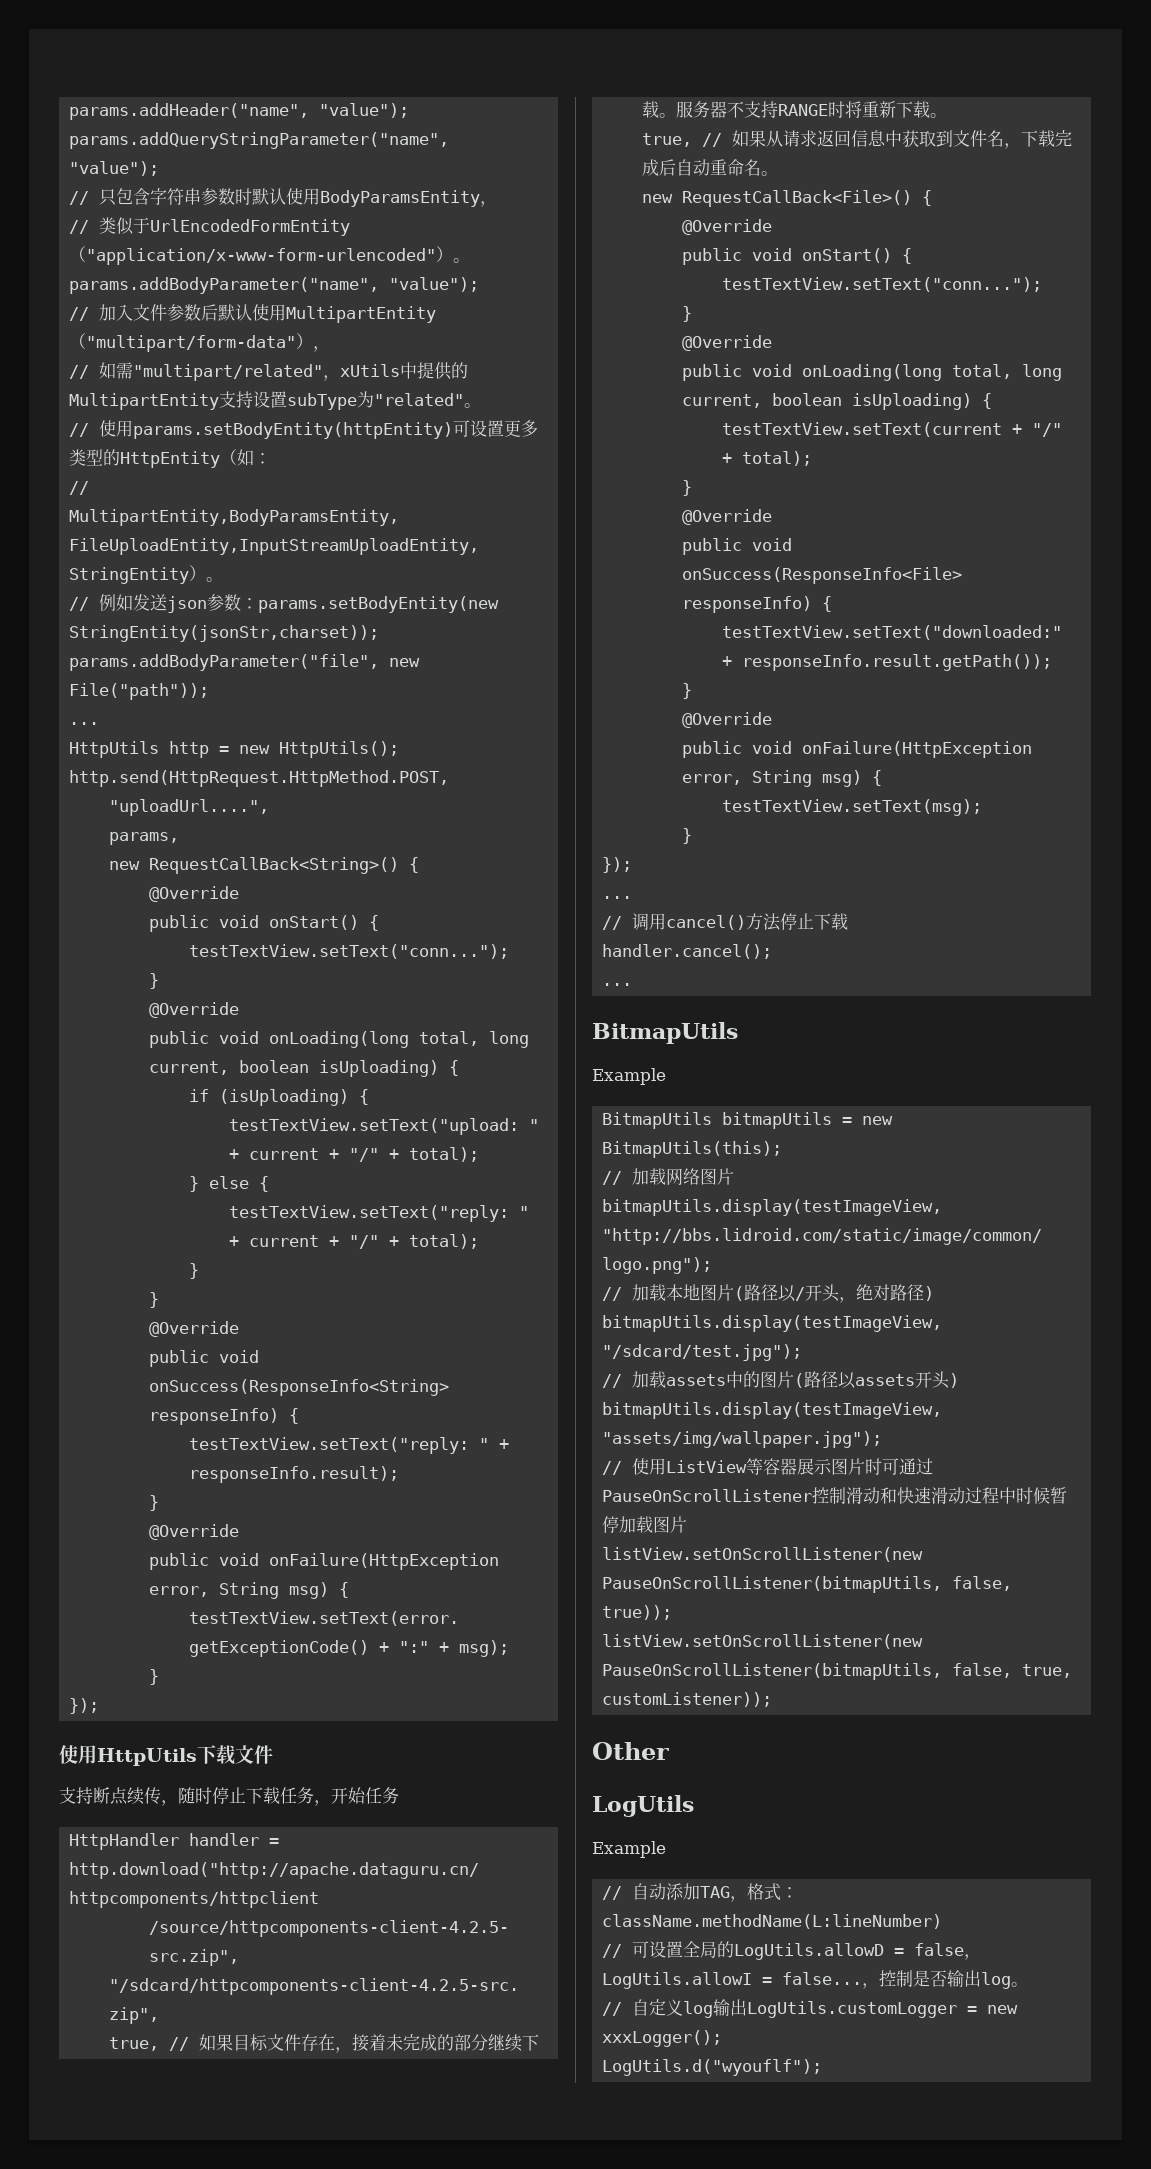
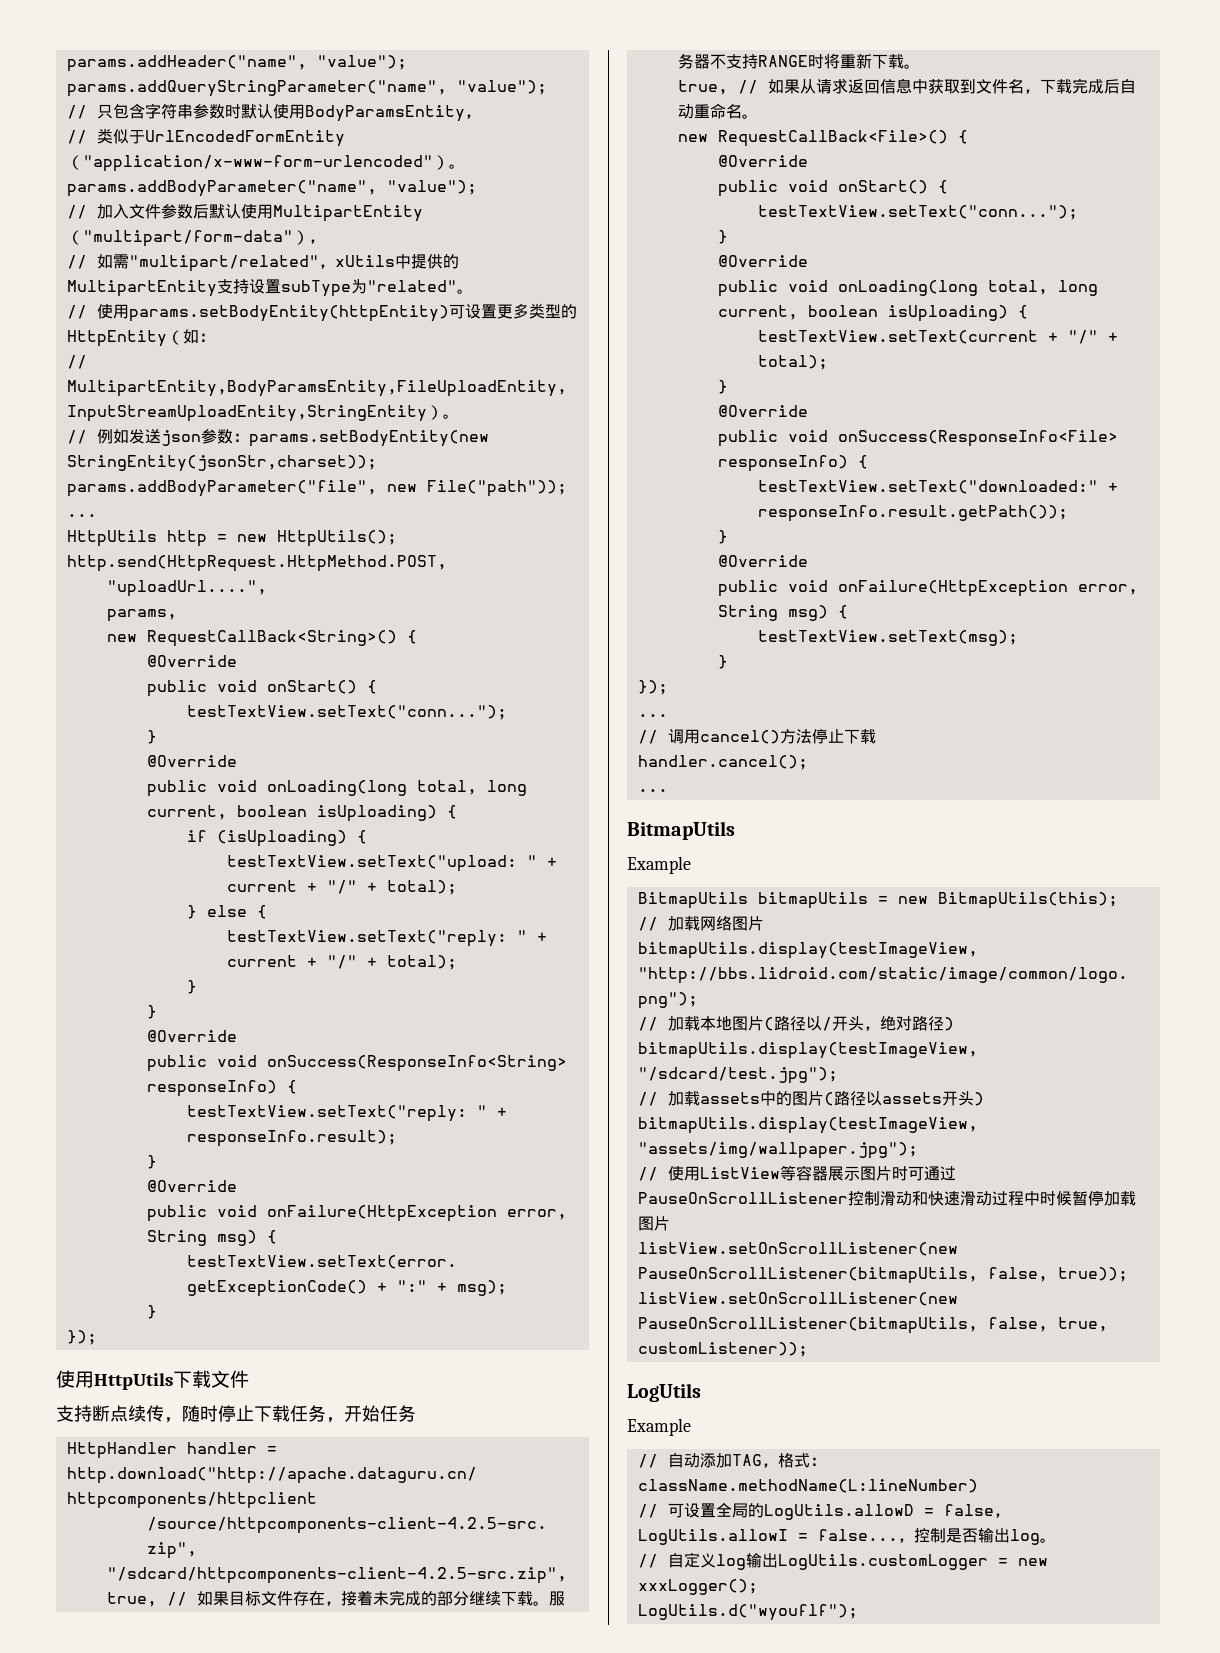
- Other

